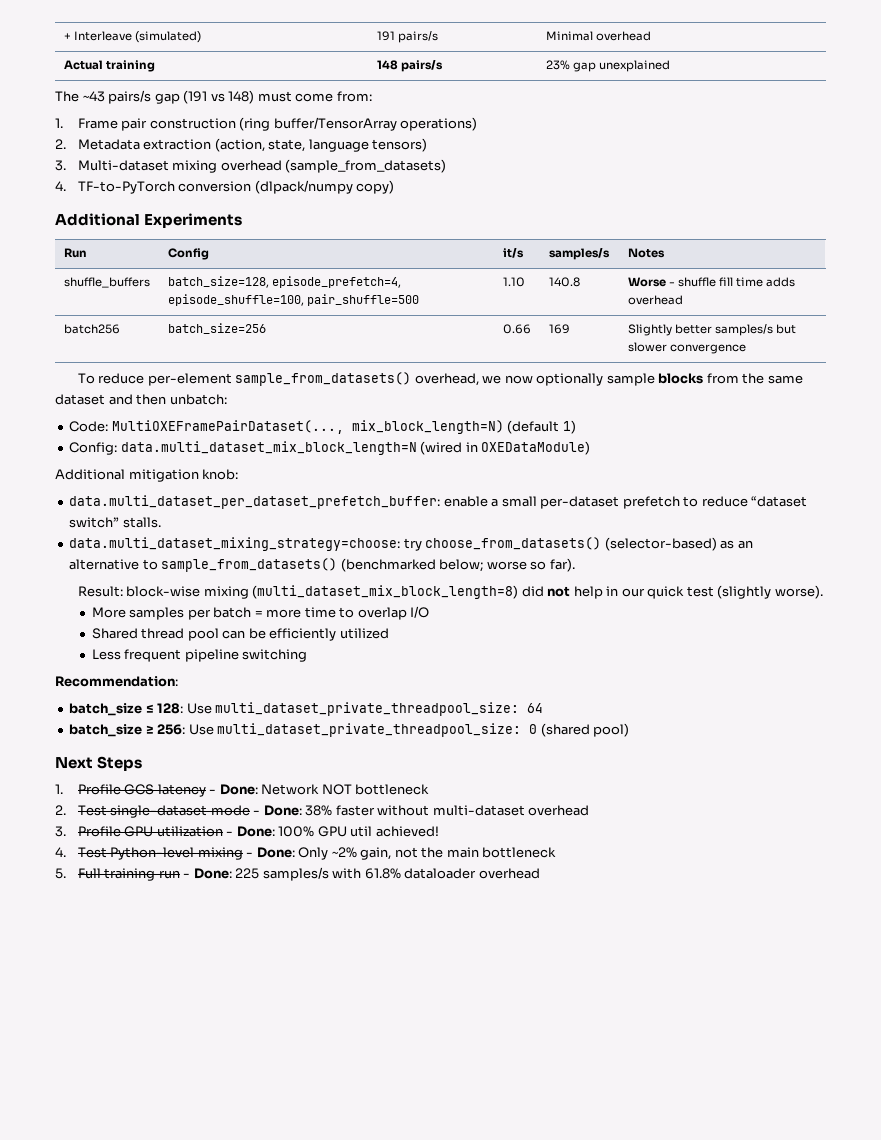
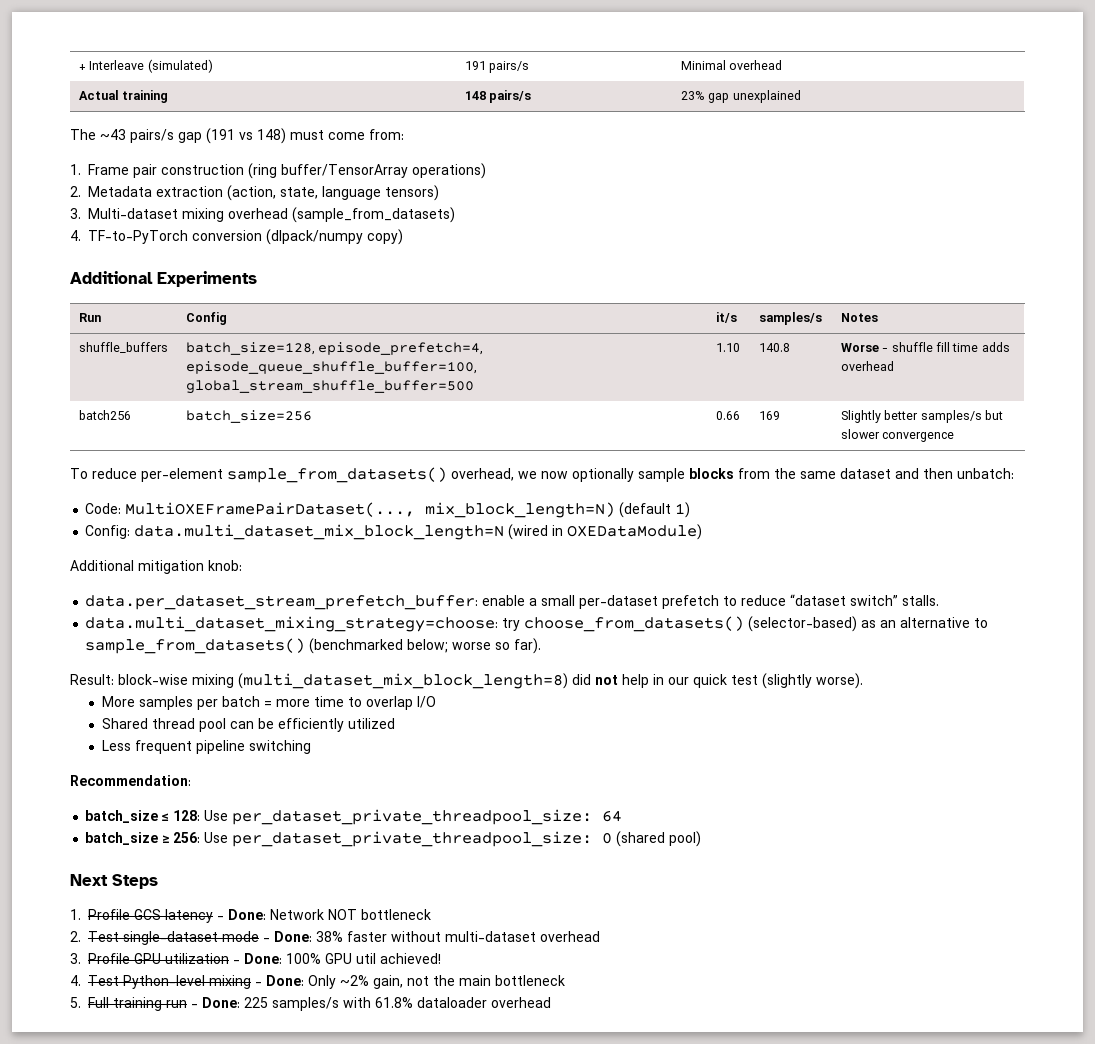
- shuffle_buffers | batch_size=128, episode_prefetch=4, episode_shuffle=100, pair_shuffle=500 | 1.10 | 140.8 | Worse - shuffle fill time adds overhead
+ shuffle_buffers | batch_size=128, episode_prefetch=4, episode_queue_shuffle_buffer=100, global_stream_shuffle_buffer=500 | 1.10 | 140.8 | Worse - shuffle fill time adds overhead
- data.multi_dataset_per_dataset_prefetch_buffer: enable a small per-dataset prefetch to reduce “dataset switch” stalls.
+ data.per_dataset_stream_prefetch_buffer: enable a small per-dataset prefetch to reduce “dataset switch” stalls.
- batch_size ≤ 128: Use multi_dataset_private_threadpool_size: 64
+ batch_size ≤ 128: Use per_dataset_private_threadpool_size: 64
- batch_size ≥ 256: Use multi_dataset_private_threadpool_size: 0 (shared pool)
+ batch_size ≥ 256: Use per_dataset_private_threadpool_size: 0 (shared pool)

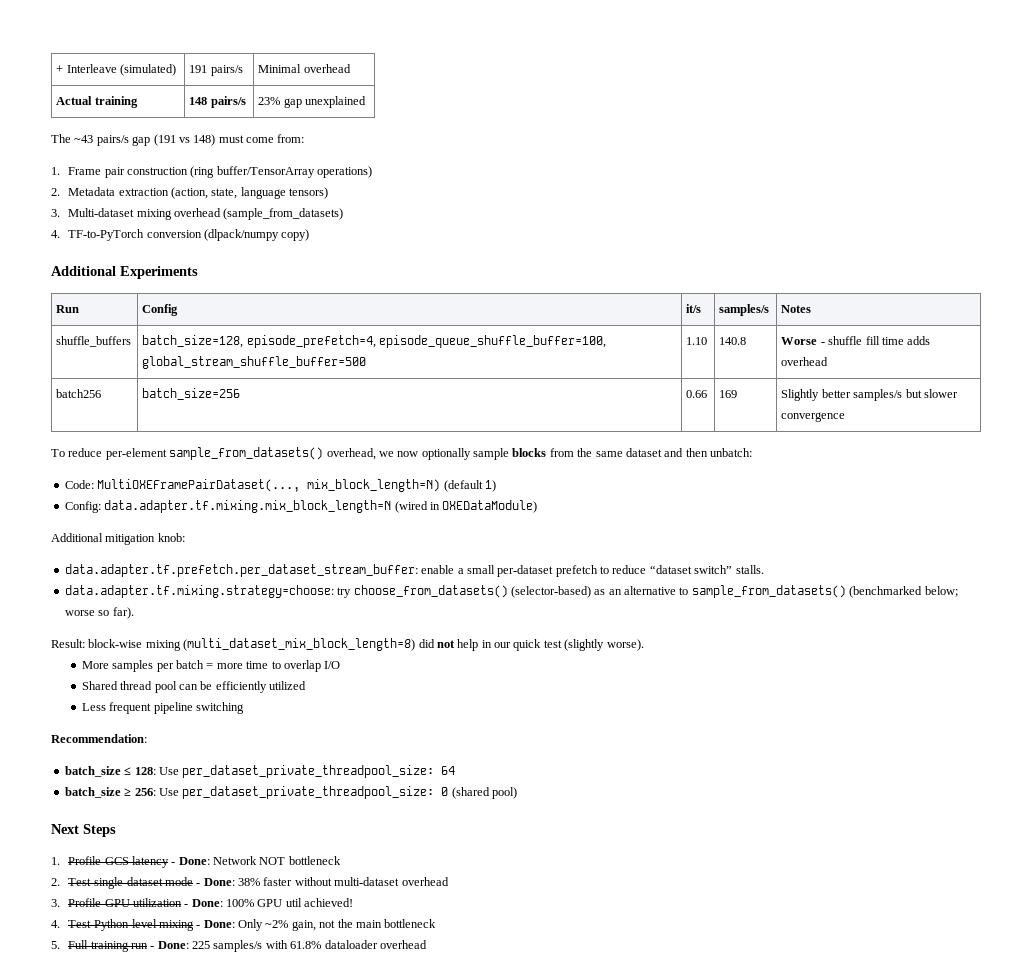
- Config: data.multi_dataset_mix_block_length=N (wired in OXEDataModule)
+ Config: data.adapter.tf.mixing.mix_block_length=N (wired in OXEDataModule)
- data.per_dataset_stream_prefetch_buffer: enable a small per-dataset prefetch to reduce “dataset switch” stalls.
+ data.adapter.tf.prefetch.per_dataset_stream_buffer: enable a small per-dataset prefetch to reduce “dataset switch” stalls.
- data.multi_dataset_mixing_strategy=choose: try choose_from_datasets() (selector-based) as an alternative to sample_from_datasets() (benchmarked below; worse so far).
+ data.adapter.tf.mixing.strategy=choose: try choose_from_datasets() (selector-based) as an alternative to sample_from_datasets() (benchmarked below; worse so far).

